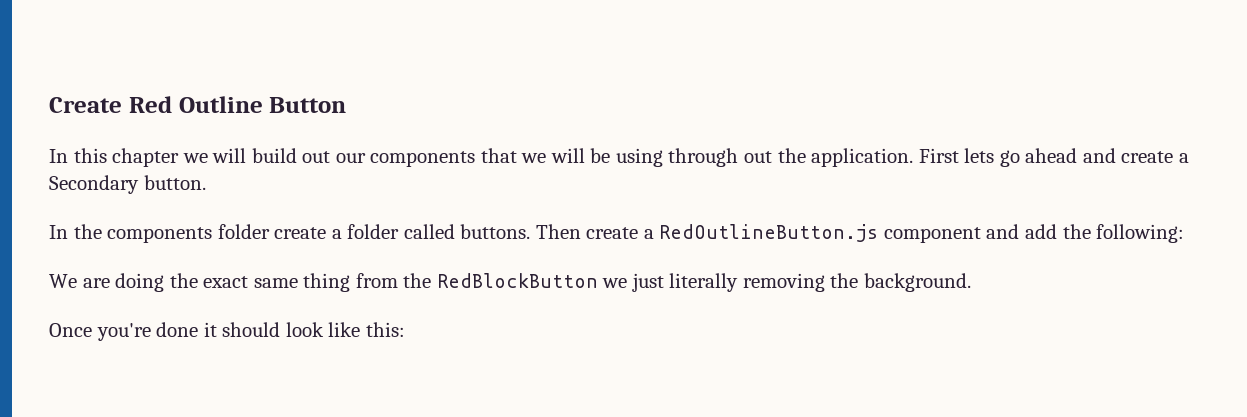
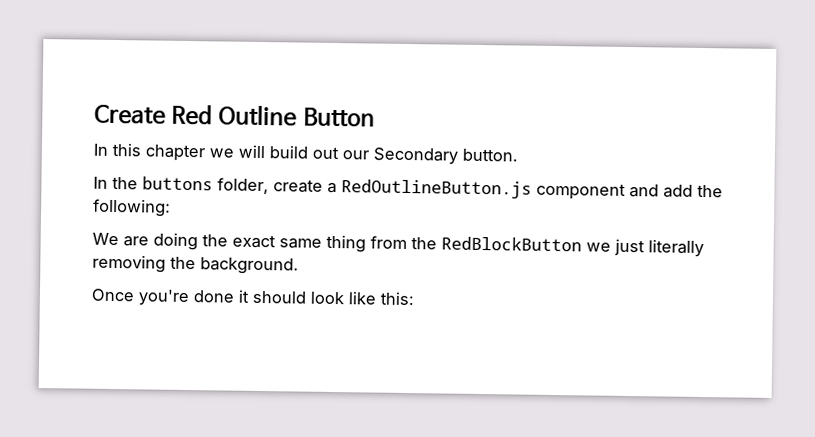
- In this chapter we will build out our components that we will be using through out the application. First lets go ahead and create a Secondary button.
- In the components folder create a folder called buttons. Then create a RedOutlineButton.js component and add the following:
+ In this chapter we will build out our Secondary button.
+ In the buttons folder, create a RedOutlineButton.js component and add the following:

